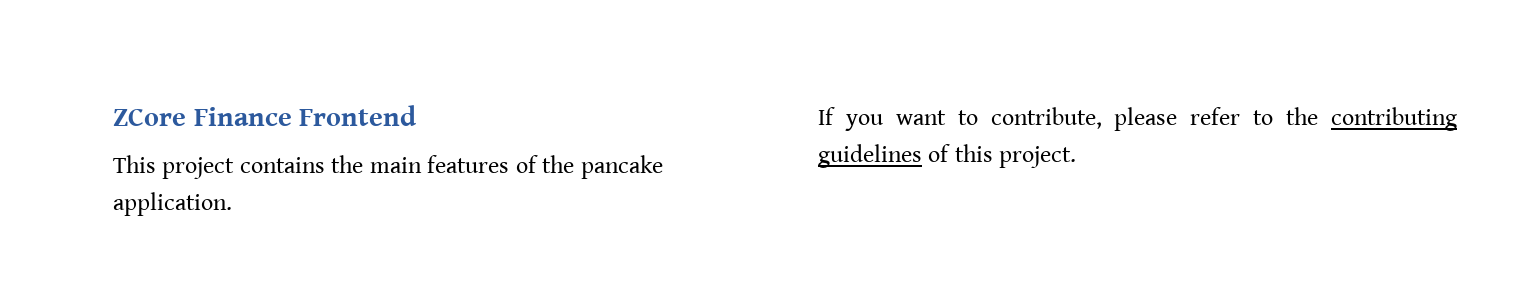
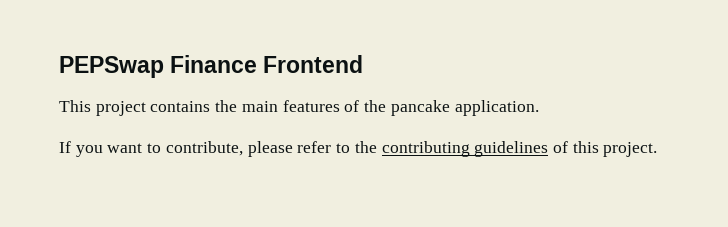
- ZCore Finance Frontend
+ PEPSwap Finance Frontend

